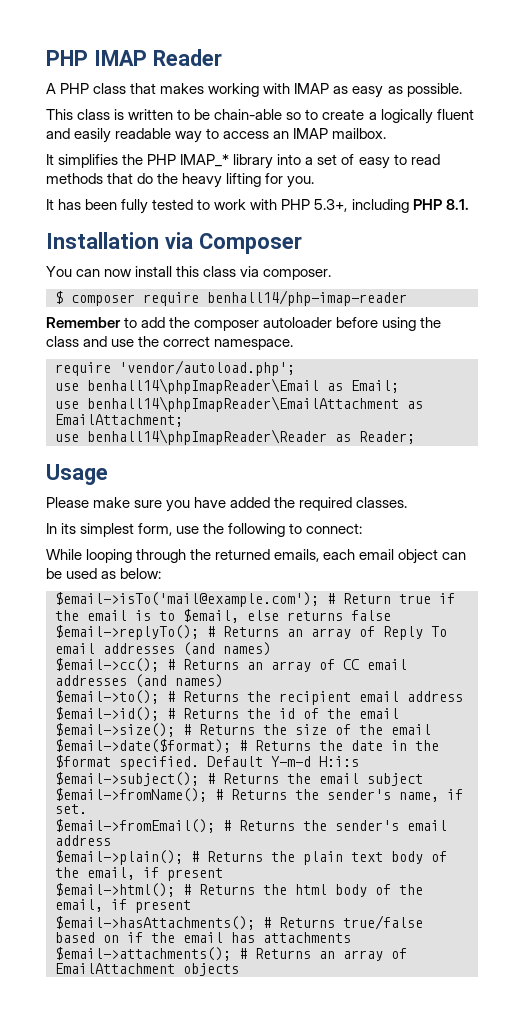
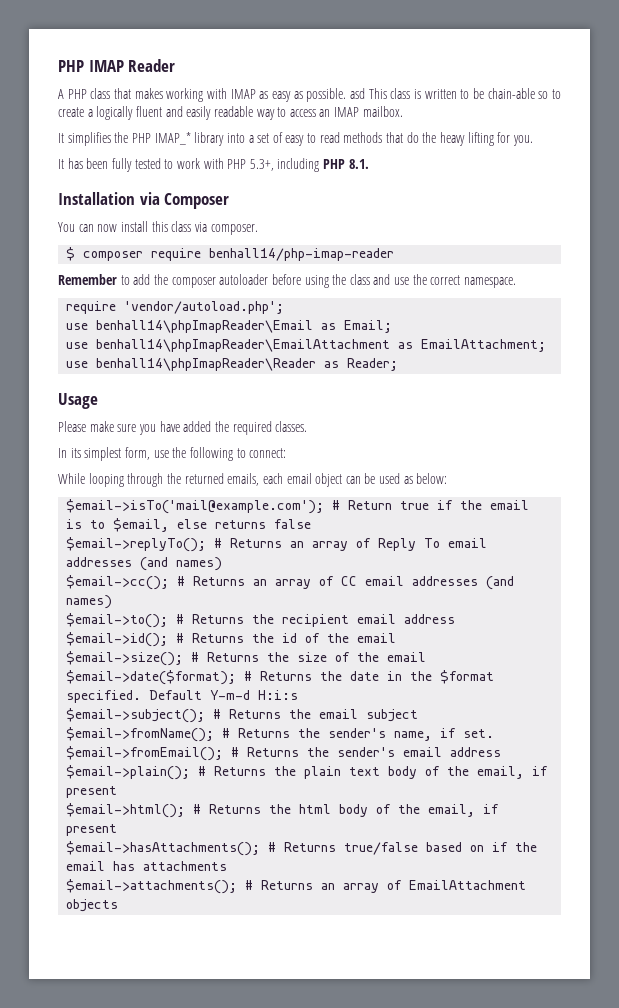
- A PHP class that makes working with IMAP as easy as possible.
- This class is written to be chain-able so to create a logically fluent and easily readable way to access an IMAP mailbox.
+ A PHP class that makes working with IMAP as easy as possible. asd This class is written to be chain-able so to create a logically fluent and easily readable way to access an IMAP mailbox.

